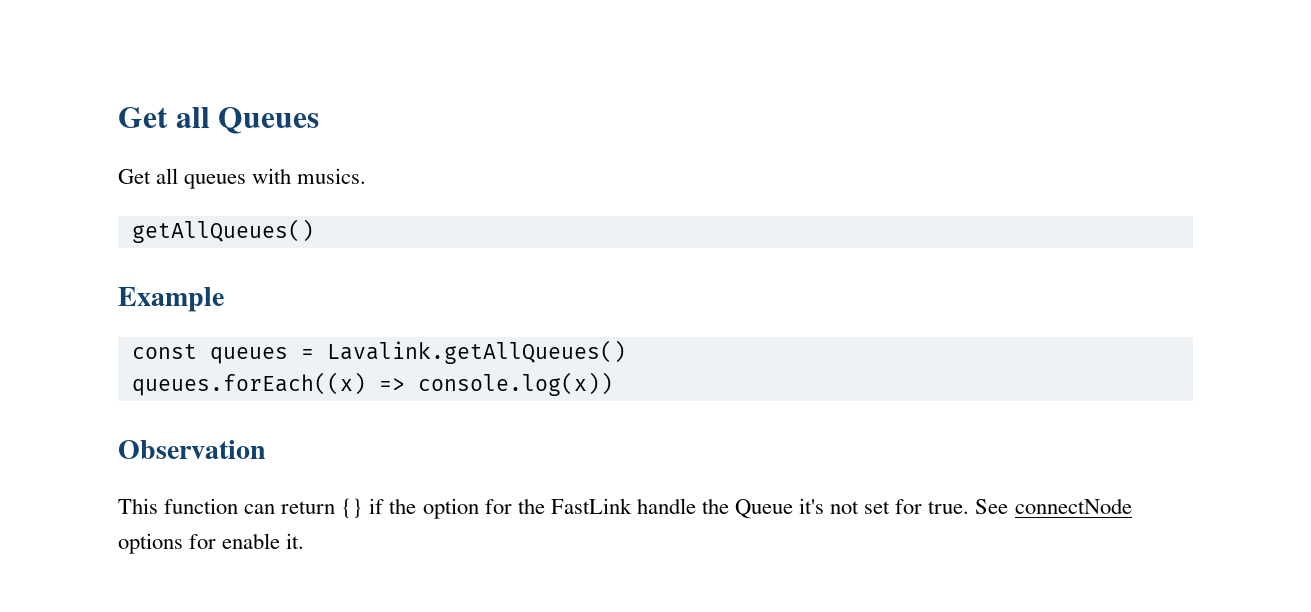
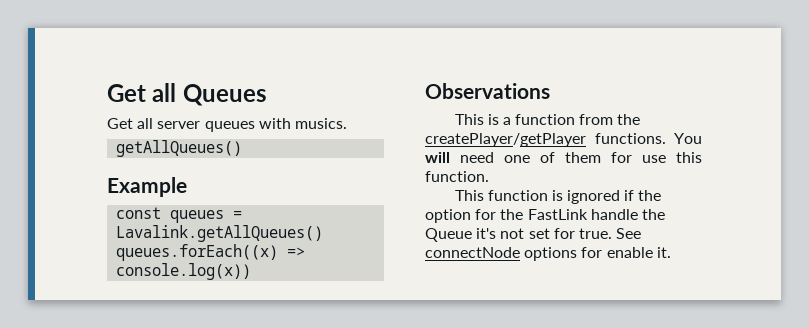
- Get all queues with musics.
+ Get all server queues with musics.
- Observation
+ Observations
+ This is a function from the createPlayer/getPlayer functions. You will need one of them for use this function.
- This function can return {} if the option for the FastLink handle the Queue it's not set for true.
+ This function is ignored if the option for the FastLink handle the Queue it's not set for true.

